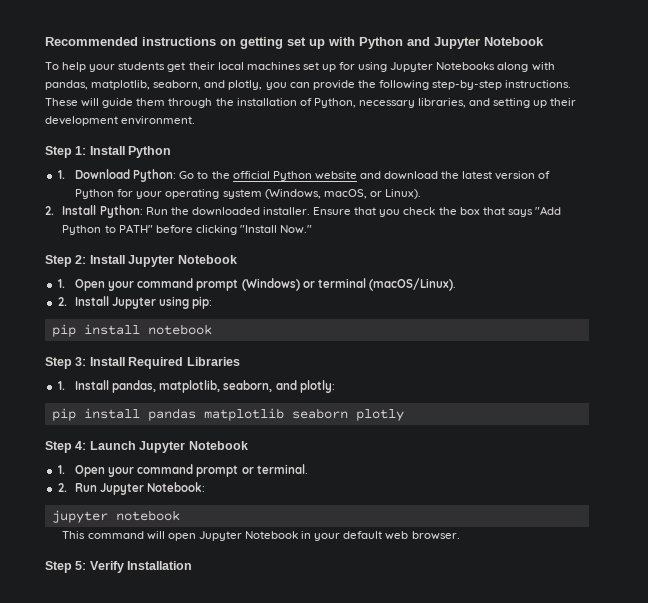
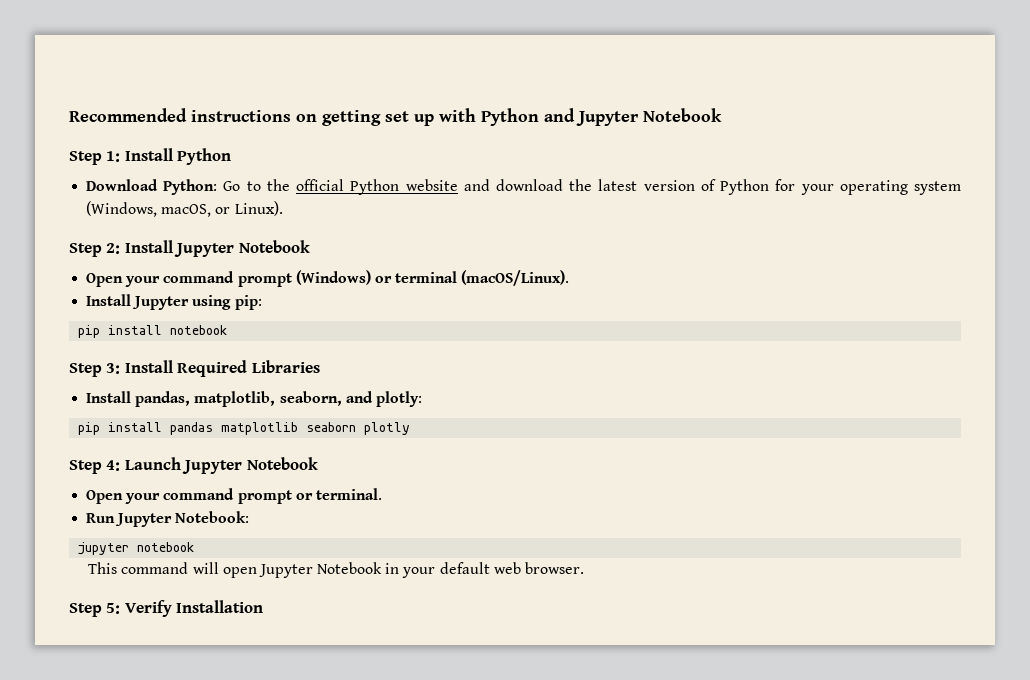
- To help your students get their local machines set up for using Jupyter Notebooks along with pandas, matplotlib, seaborn, and plotly, you can provide the following step-by-step instructions. These will guide them through the installation of Python, necessary libraries, and setting up their development environment.
- 1. Download Python: Go to the official Python website and download the latest version of Python for your operating system (Windows, macOS, or Linux).
+ Download Python: Go to the official Python website and download the latest version of Python for your operating system (Windows, macOS, or Linux).
- 2. Install Python: Run the downloaded installer. Ensure that you check the box that says "Add Python to PATH" before clicking "Install Now."
- 1. Open your command prompt (Windows) or terminal (macOS/Linux).
+ Open your command prompt (Windows) or terminal (macOS/Linux).
- 2. Install Jupyter using pip:
+ Install Jupyter using pip:
- 1. Install pandas, matplotlib, seaborn, and plotly:
+ Install pandas, matplotlib, seaborn, and plotly:
- 1. Open your command prompt or terminal.
+ Open your command prompt or terminal.
- 2. Run Jupyter Notebook:
+ Run Jupyter Notebook:

